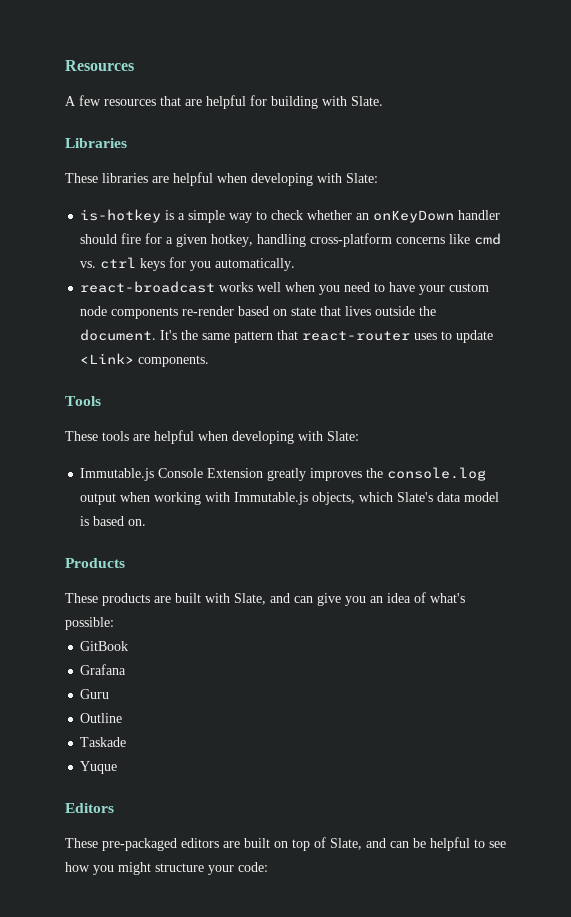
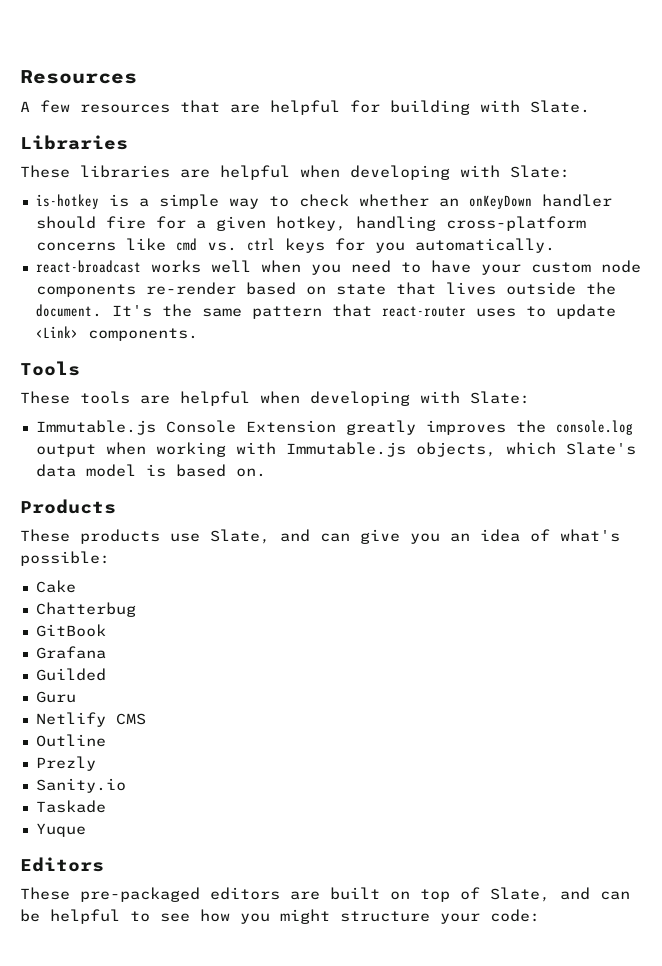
- These products are built with Slate, and can give you an idea of what's possible:
+ These products use Slate, and can give you an idea of what's possible:
+ Cake
+ Chatterbug
+ Guilded
+ Netlify CMS
+ Prezly
+ Sanity.io

